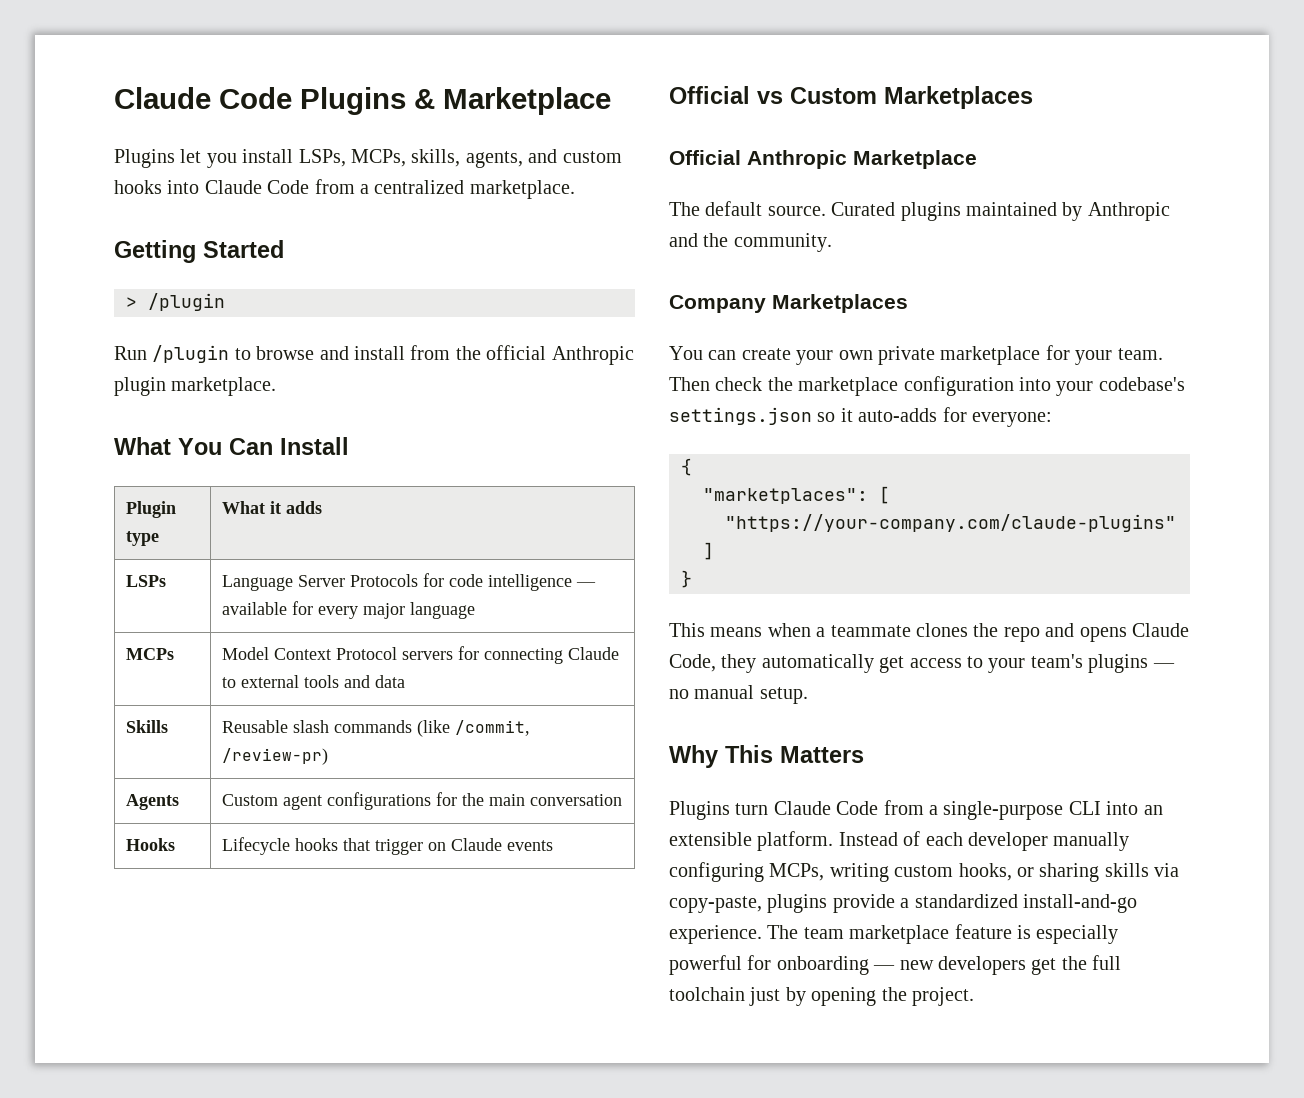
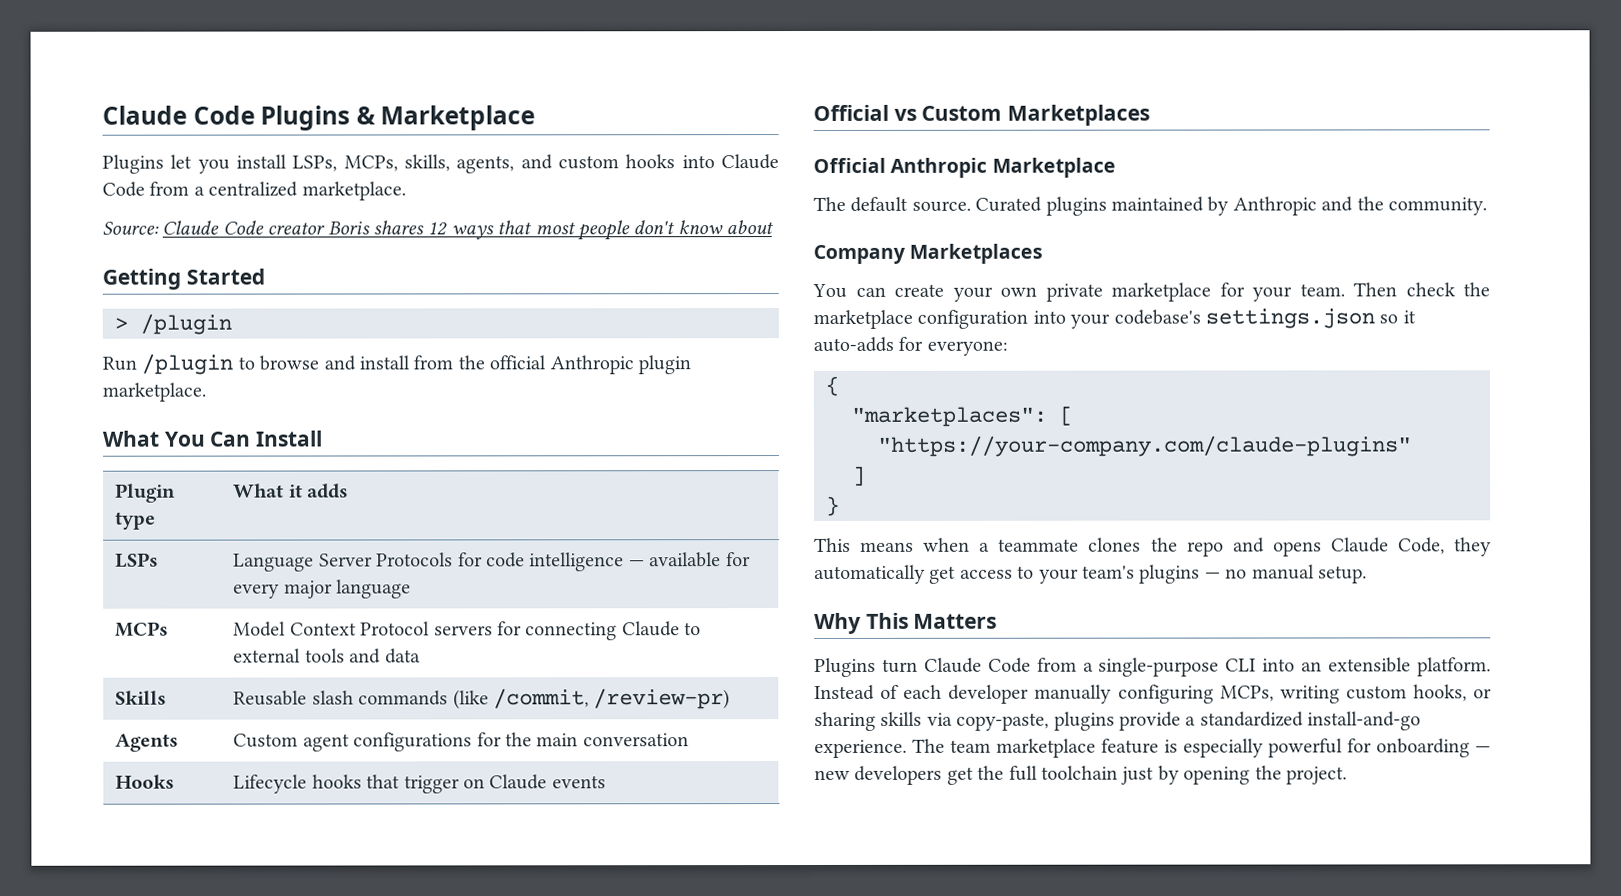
+ Source: Claude Code creator Boris shares 12 ways that most people don't know about

